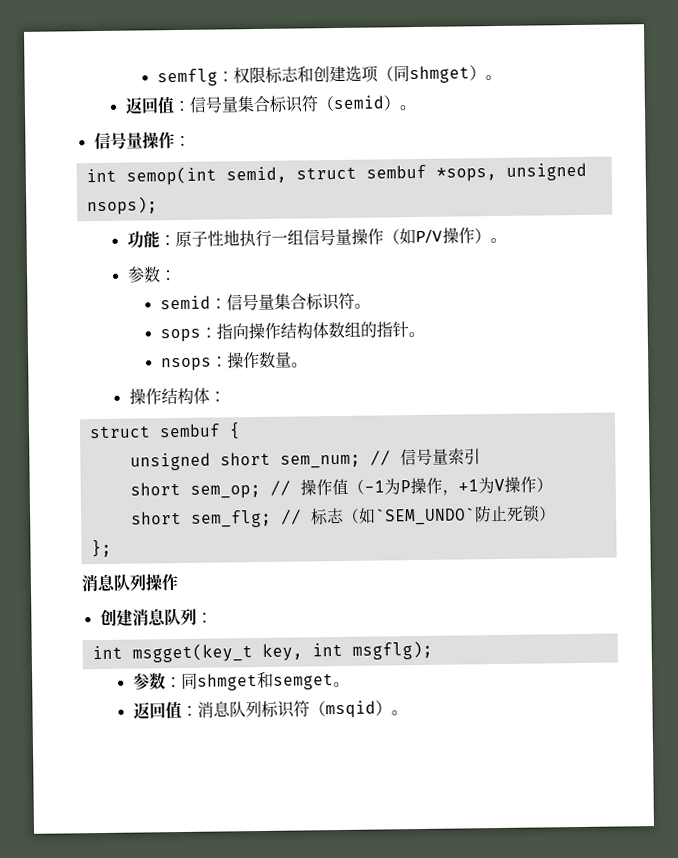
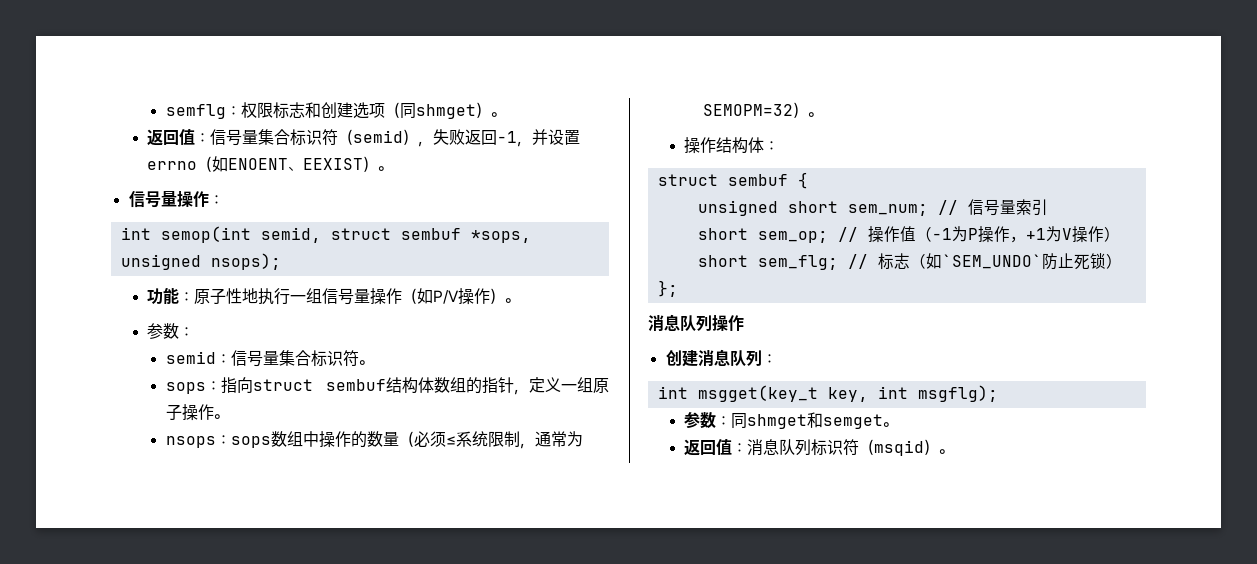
- 返回值：信号量集合标识符（semid）。
+ 返回值：信号量集合标识符（semid），失败返回-1，并设置errno（如ENOENT、EEXIST）。
- sops：指向操作结构体数组的指针。
- nsops：操作数量。
+ sops：指向struct sembuf结构体数组的指针，定义一组原子操作。
+ nsops：sops数组中操作的数量（必须≤系统限制，通常为SEMOPM=32）。

